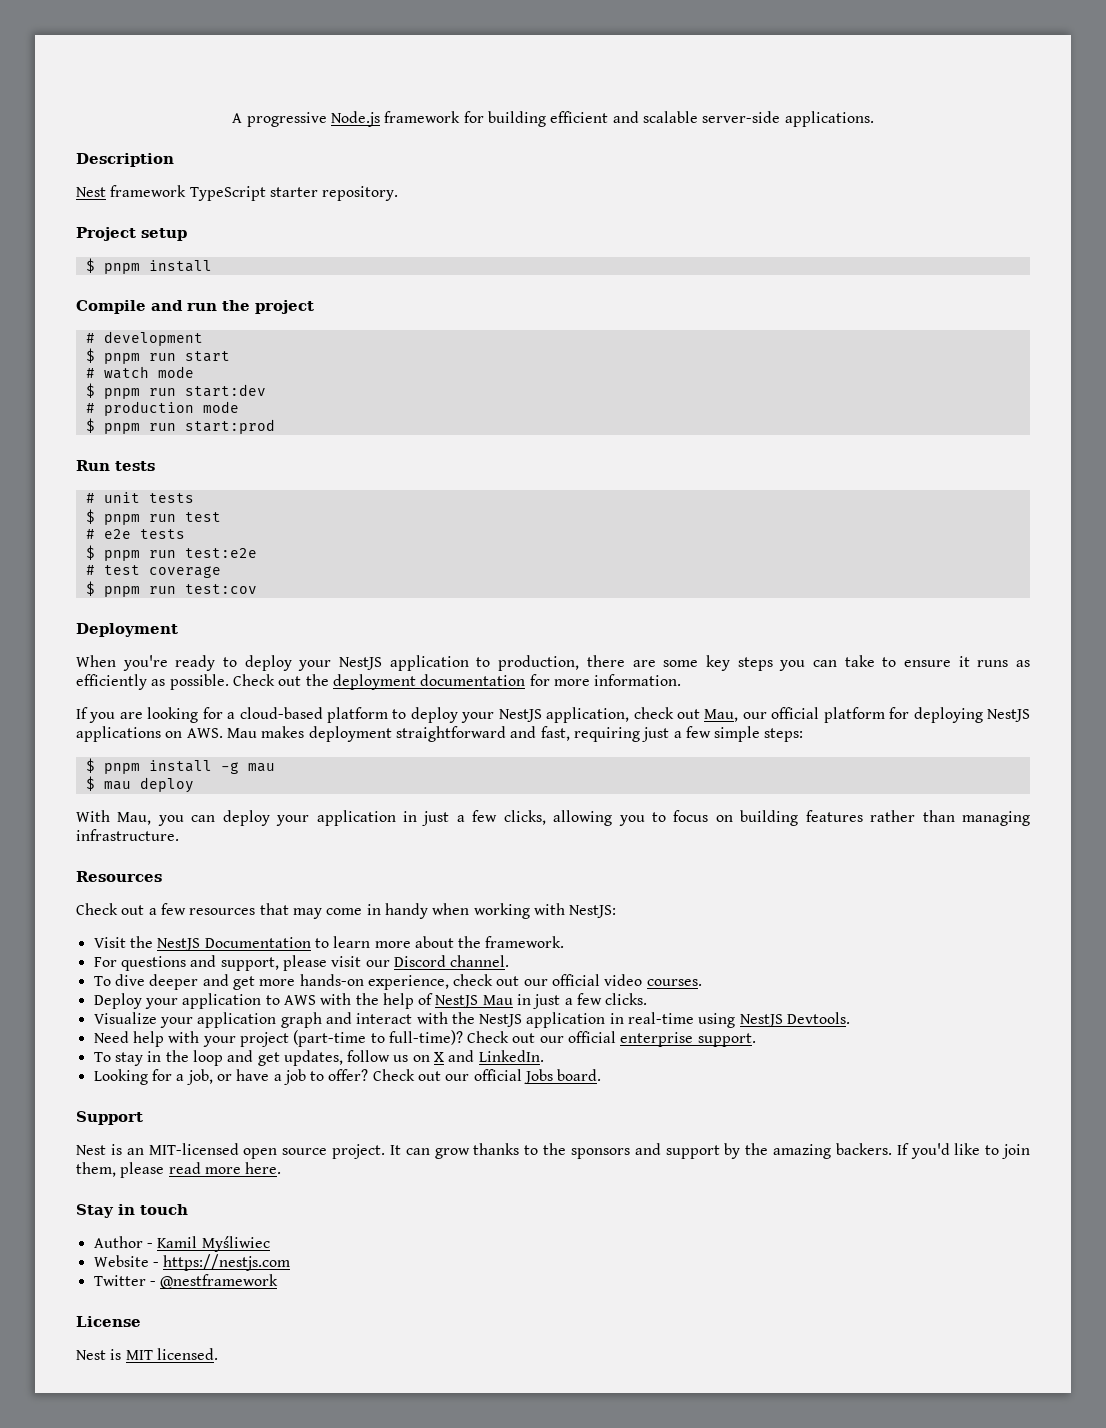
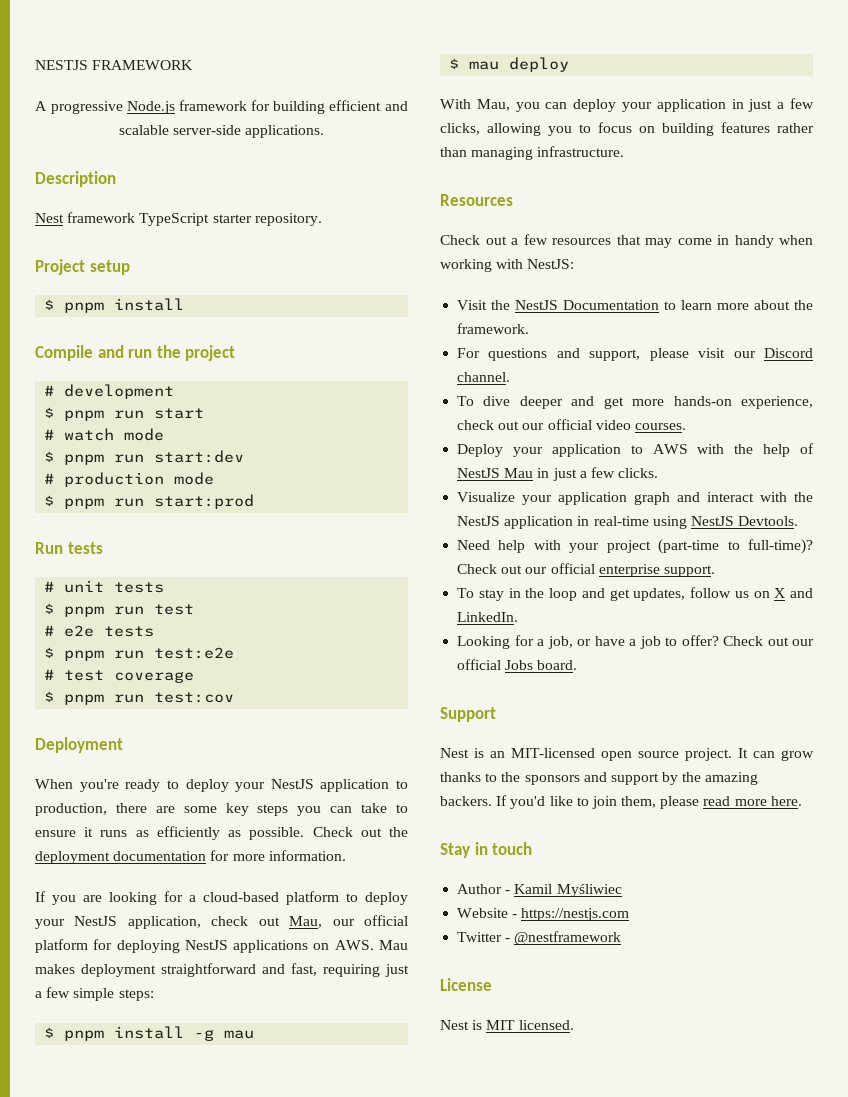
+ NESTJS FRAMEWORK

